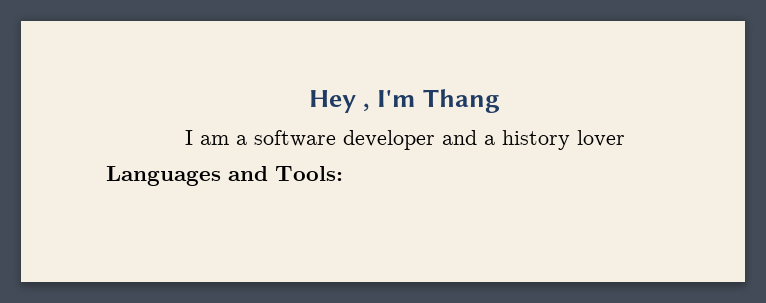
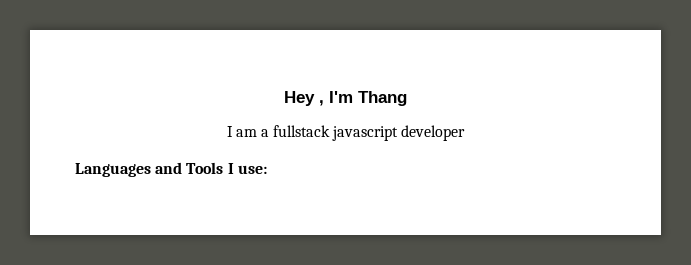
- I am a software developer and a history lover
+ I am a fullstack javascript developer
- Languages and Tools:
+ Languages and Tools I use:

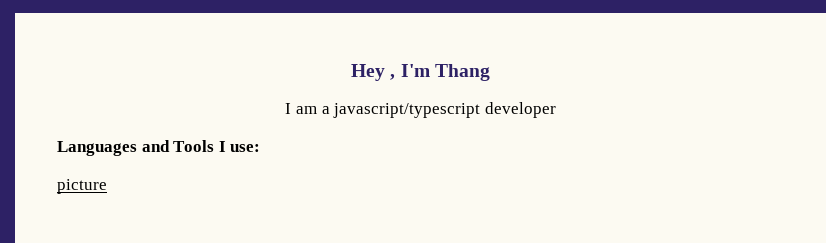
- I am a fullstack javascript developer
+ I am a javascript/typescript developer
+ picture

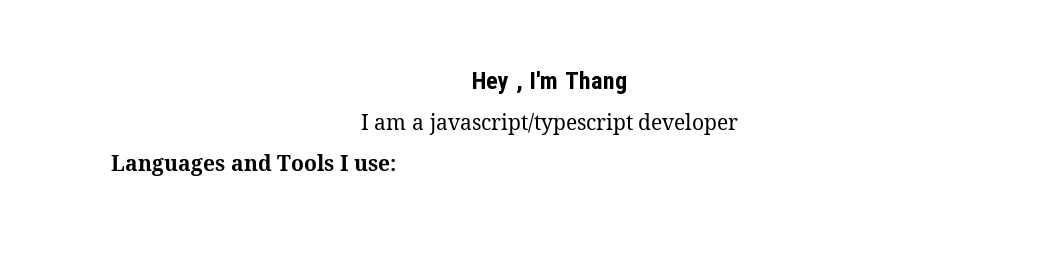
- picture

